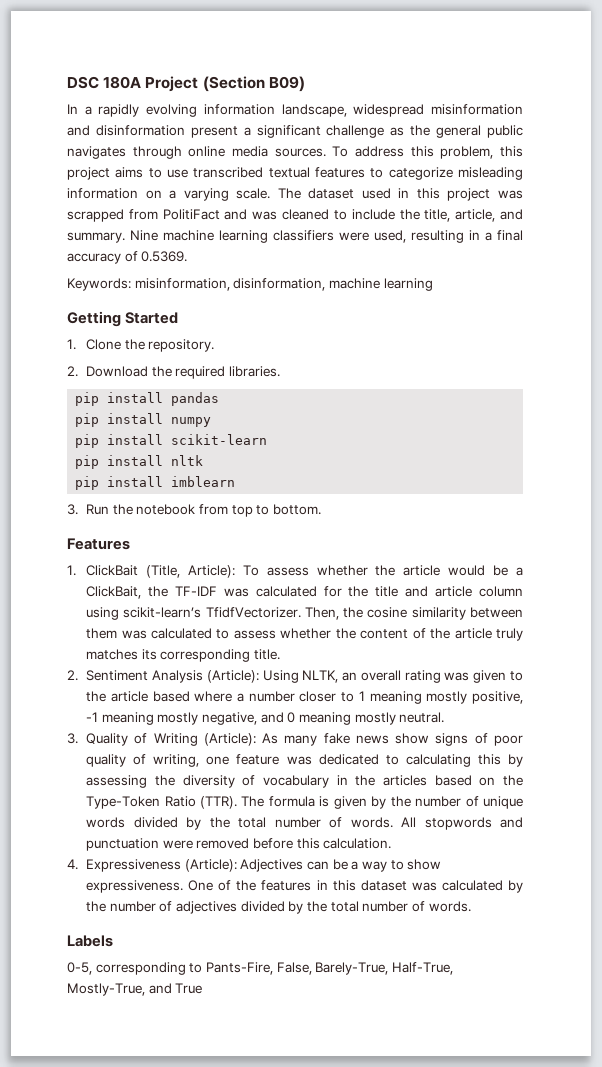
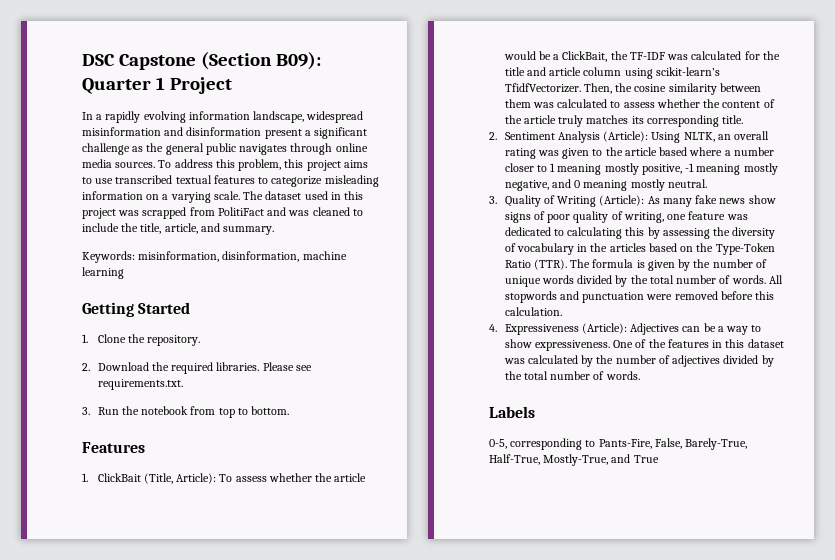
- DSC 180A Project (Section B09)
+ DSC Capstone (Section B09): Quarter 1 Project
- Nine machine learning classifiers were used, resulting in a final accuracy of 0.5369.
- 2. Download the required libraries.
- pip install pandas
- pip install numpy
- pip install scikit-learn
- pip install nltk
- pip install imblearn
+ 2. Download the required libraries. Please see requirements.txt.

